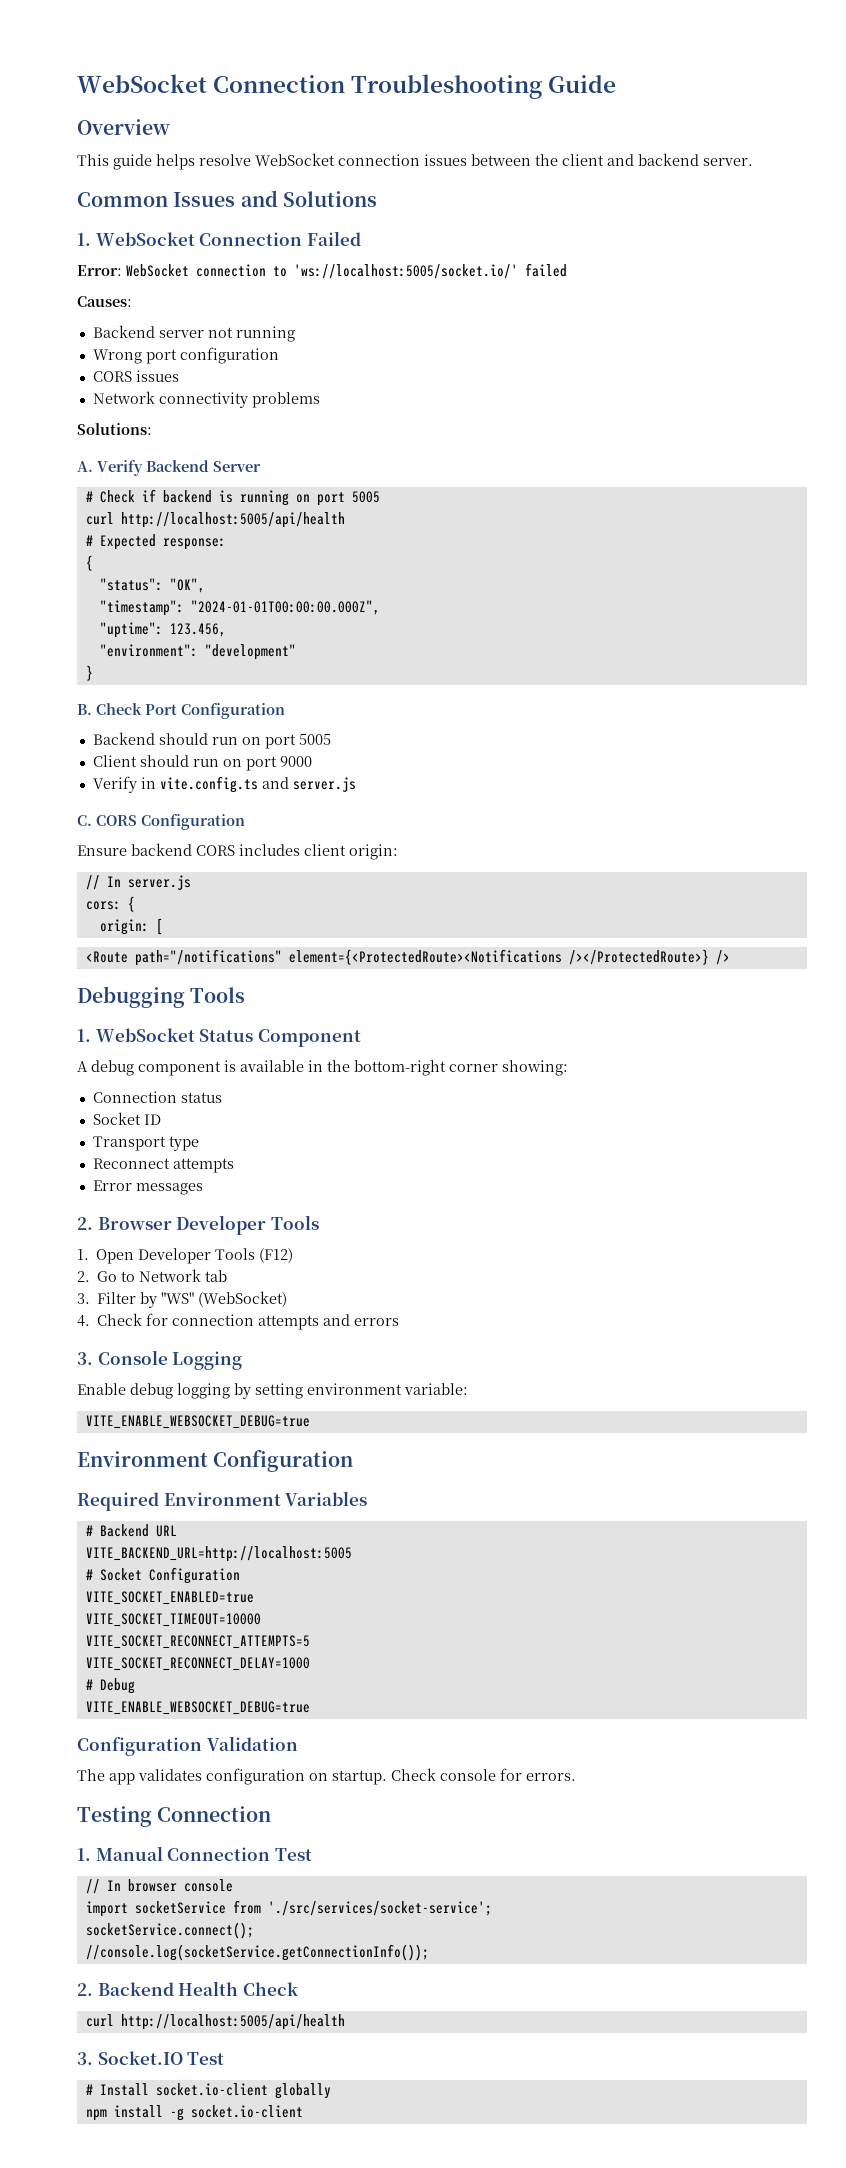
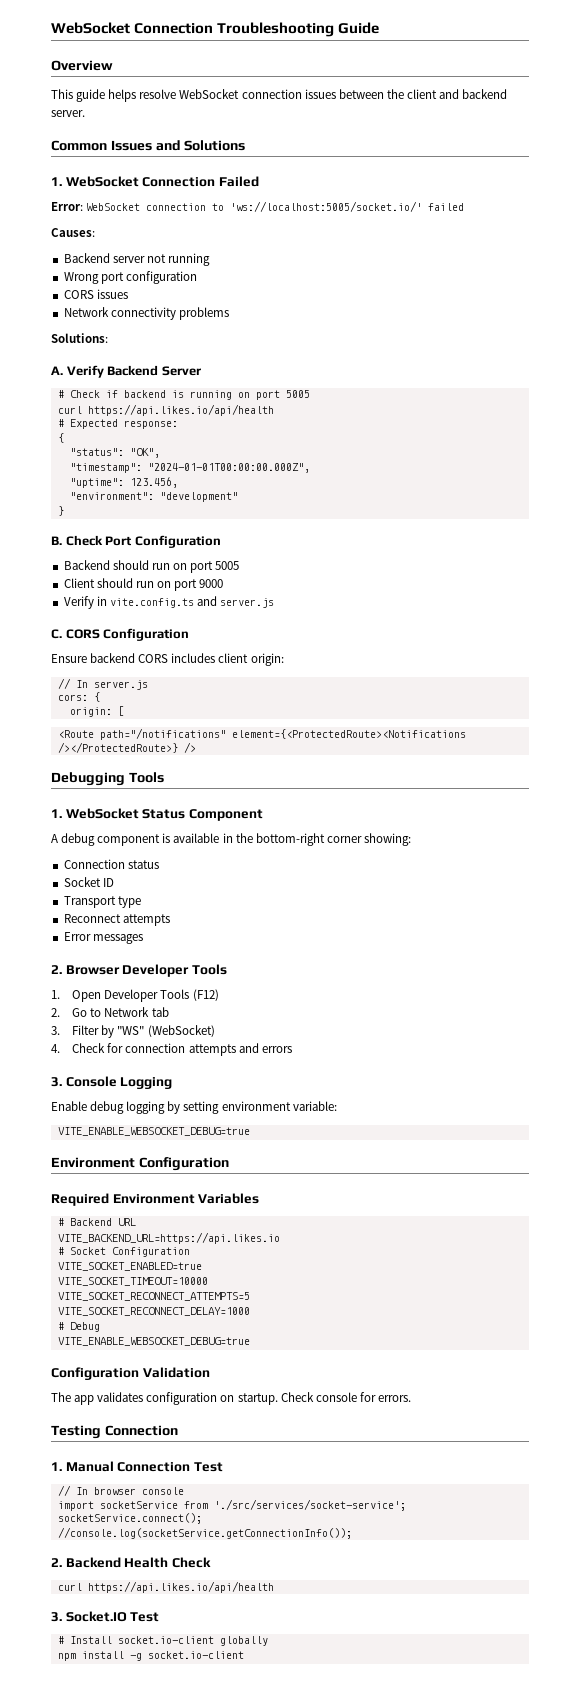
  # Check if backend is running on port 5005
- curl http://localhost:5005/api/health
+ curl https://api.likes.io/api/health
- VITE_BACKEND_URL=http://localhost:5005
+ VITE_BACKEND_URL=https://api.likes.io
  2. Backend Health Check
- curl http://localhost:5005/api/health
+ curl https://api.likes.io/api/health

